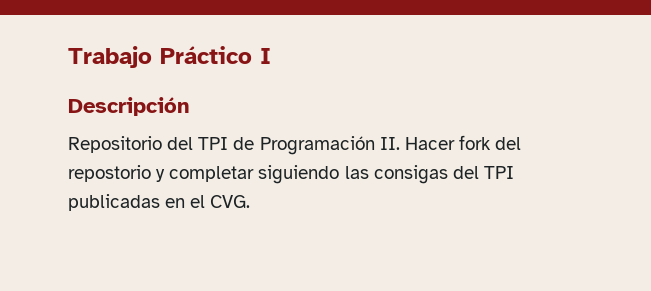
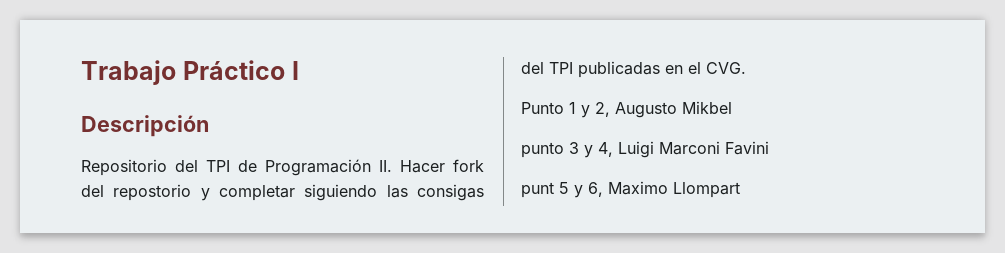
+ Punto 1 y 2, Augusto Mikbel
+ punto 3 y 4, Luigi Marconi Favini
+ punt 5 y 6, Maximo Llompart

